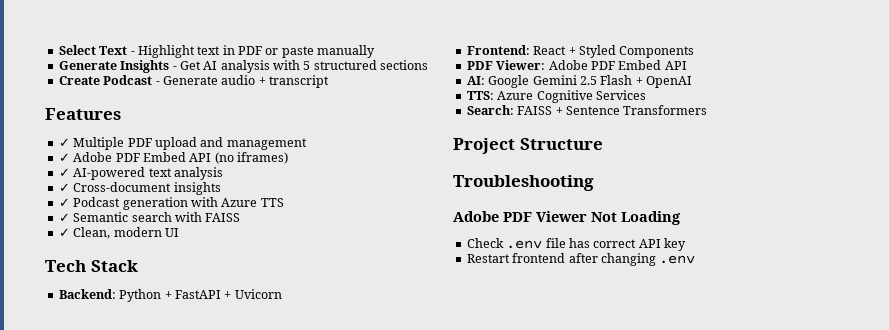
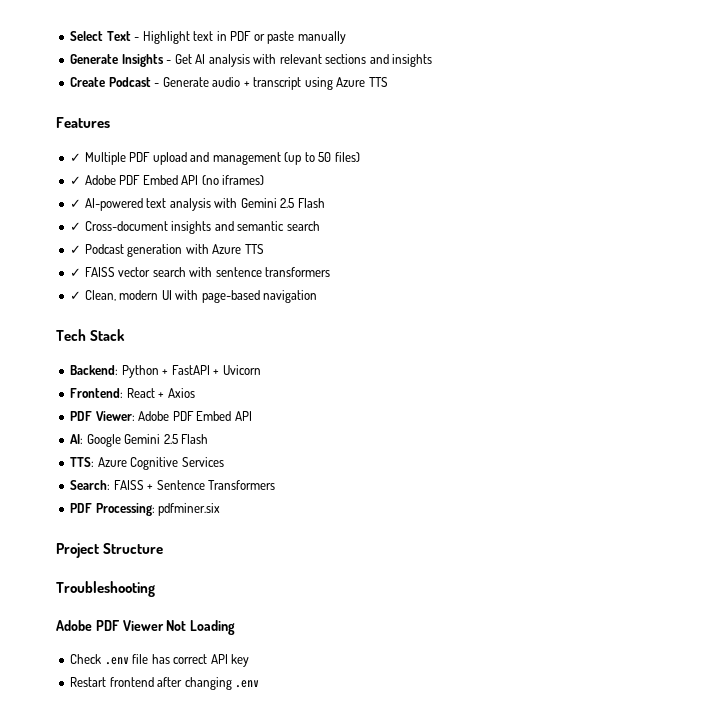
- Generate Insights - Get AI analysis with 5 structured sections
+ Generate Insights - Get AI analysis with relevant sections and insights
- Create Podcast - Generate audio + transcript
+ Create Podcast - Generate audio + transcript using Azure TTS
- ✓ Multiple PDF upload and management
+ ✓ Multiple PDF upload and management (up to 50 files)
- ✓ AI-powered text analysis
+ ✓ AI-powered text analysis with Gemini 2.5 Flash
- ✓ Cross-document insights
+ ✓ Cross-document insights and semantic search
- ✓ Semantic search with FAISS
+ ✓ FAISS vector search with sentence transformers
- ✓ Clean, modern UI
+ ✓ Clean, modern UI with page-based navigation
- Frontend: React + Styled Components
+ Frontend: React + Axios
- AI: Google Gemini 2.5 Flash + OpenAI
+ AI: Google Gemini 2.5 Flash
+ PDF Processing: pdfminer.six

